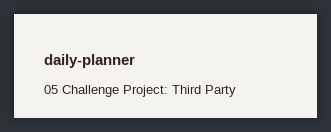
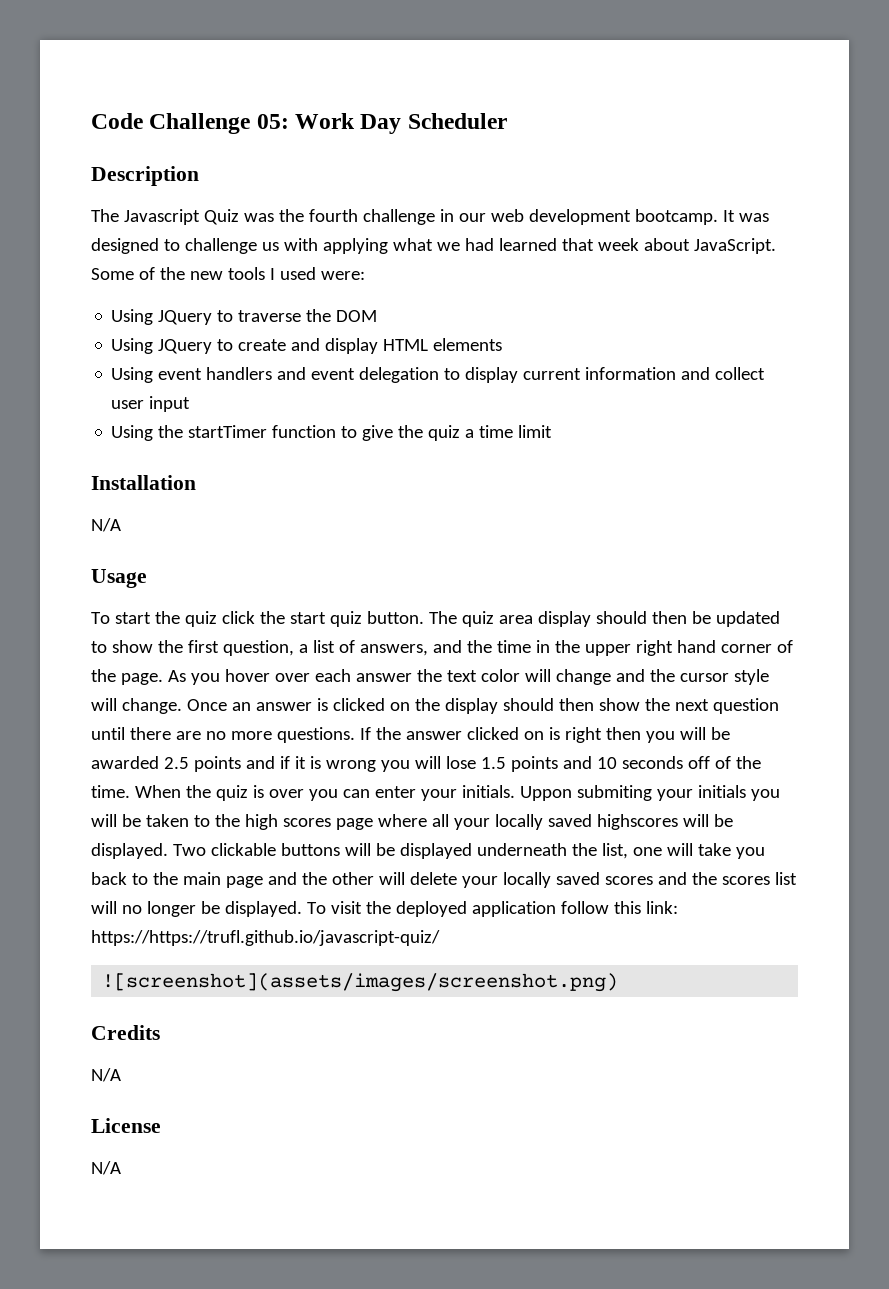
- daily-planner
- 05 Challenge Project: Third Party
+ Code Challenge 05: Work Day Scheduler
+ Description
+ The Javascript Quiz was the fourth challenge in our web development bootcamp. It was designed to challenge us with applying what we had learned that week about JavaScript. Some of the new tools I used were:
+ Using JQuery to traverse the DOM
+ Using JQuery to create and display HTML elements
+ Using event handlers and event delegation to display current information and collect user input
+ Using the startTimer function to give the quiz a time limit
+ Installation
+ N/A
+ Usage
+ To start the quiz click the start quiz button. The quiz area display should then be updated to show the first question, a list of answers, and the time in the upper right hand corner of the page. As you hover over each answer the text color will change and the cursor style will change. Once an answer is clicked on the display should then show the next question until there are no more questions. If the answer clicked on is right then you will be awarded 2.5 points and if it is wrong you will lose 1.5 points and 10 seconds off of the time. When the quiz is over you can enter your initials. Uppon submiting your initials you will be taken to the high scores page where all your locally saved highscores will be displayed. Two clickable buttons will be displayed underneath the list, one will take you back to the main page and the other will delete your locally saved scores and the scores list will no longer be displayed. To visit the deployed application follow this link: https://https://trufl.github.io/javascript-quiz/
+ ![screenshot](assets/images/screenshot.png)
+ Credits
+ N/A
+ License
+ N/A

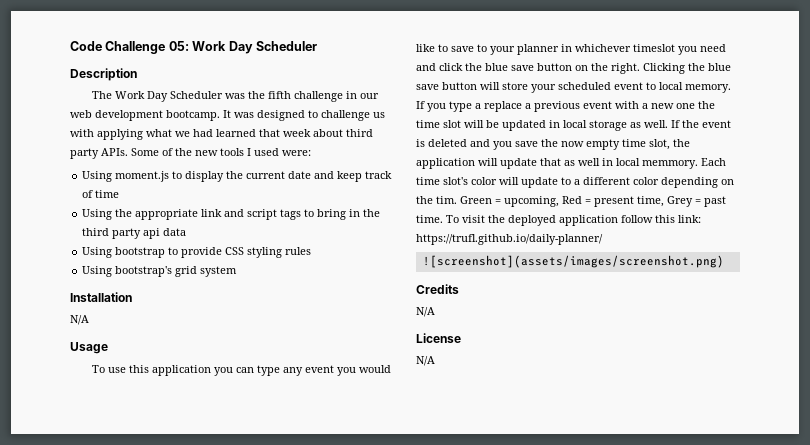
- The Javascript Quiz was the fourth challenge in our web development bootcamp.
+ The Work Day Scheduler was the fifth challenge in our web development bootcamp.
- It was designed to challenge us with applying what we had learned that week about JavaScript.
+ It was designed to challenge us with applying what we had learned that week about third party APIs.
- Using JQuery to traverse the DOM
- Using JQuery to create and display HTML elements
- Using event handlers and event delegation to display current information and collect user input
- Using the startTimer function to give the quiz a time limit
+ Using moment.js to display the current date and keep track of time
+ Using the appropriate link and script tags to bring in the third party api data
+ Using bootstrap to provide CSS styling rules
+ Using bootstrap's grid system
  Installation
  N/A
  Usage
- To start the quiz click the start quiz button. The quiz area display should then be updated to show the first question, a list of answers, and the time in the upper right hand corner of the page. As you hover over each answer the text color will change and the cursor style will change. Once an answer is clicked on the display should then show the next question until there are no more questions. If the answer clicked on is right then you will be awarded 2.5 points and if it is wrong you will lose 1.5 points and 10 seconds off of the time. When the quiz is over you can enter your initials. Uppon submiting your initials you will be taken to the high scores page where all your locally saved highscores will be displayed. Two clickable buttons will be displayed underneath the list, one will take you back to the main page and the other will delete your locally saved scores and the scores list will no longer be displayed.
+ To use this application you can type any event you would like to save to your planner in whichever timeslot you need and click the blue save button on the right. Clicking the blue save button will store your scheduled event to local memory. If you type a replace a previous event with a new one the time slot will be updated in local storage as well. If the event is deleted and you save the now empty time slot, the application will update that as well in local memmory. Each time slot's color will update to a different color depending on the tim. Green = upcoming, Red = present time, Grey = past time.
- To visit the deployed application follow this link: https://https://trufl.github.io/javascript-quiz/
+ To visit the deployed application follow this link: https://trufl.github.io/daily-planner/

